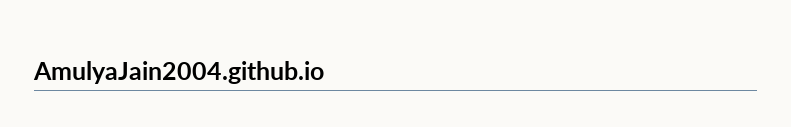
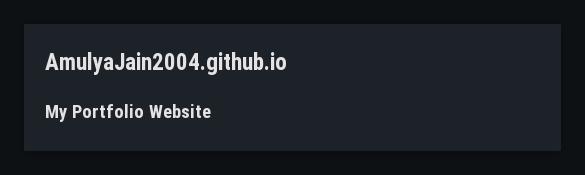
+ My Portfolio Website

